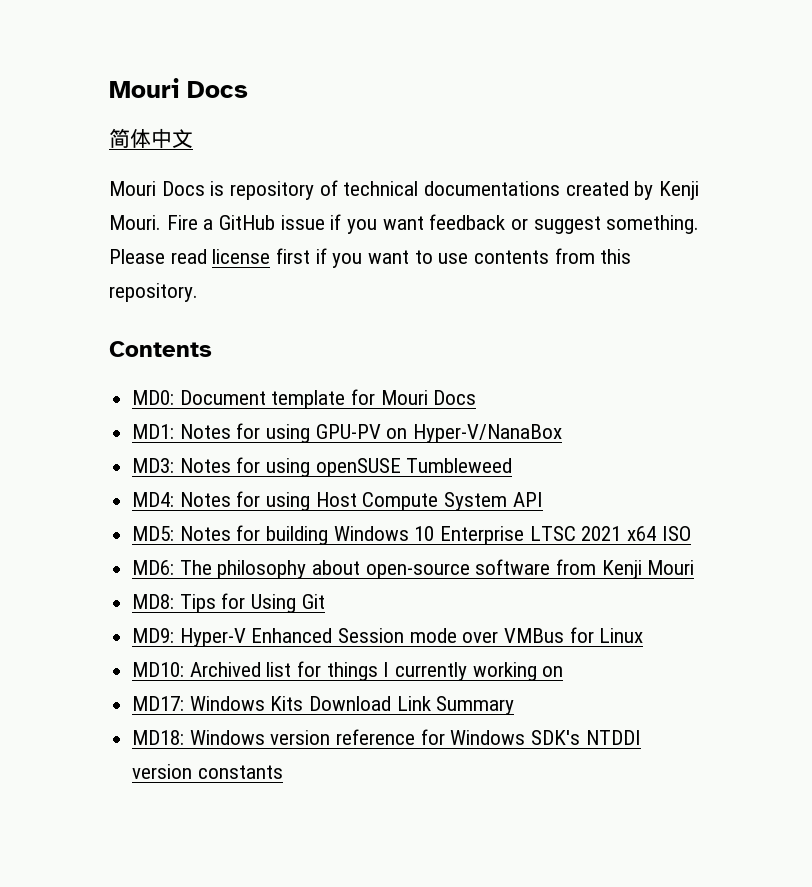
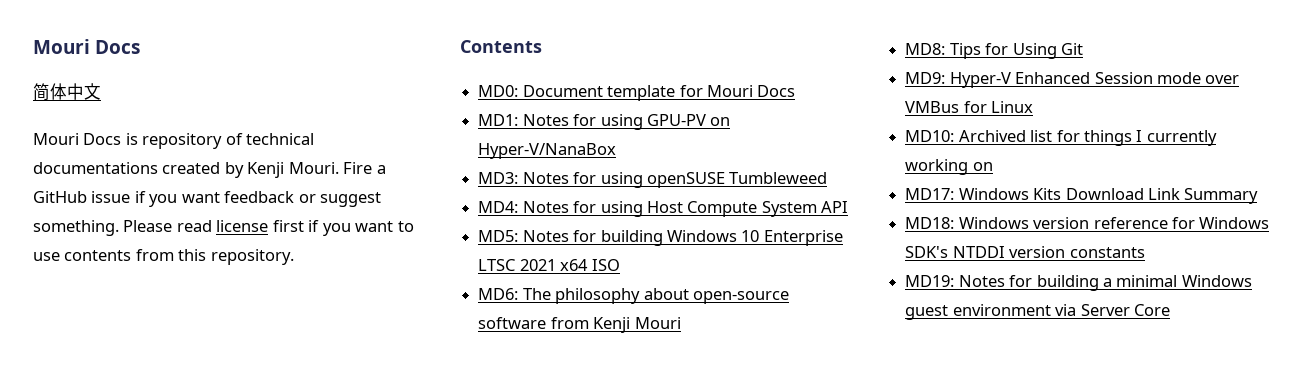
+ MD19: Notes for building a minimal Windows guest environment via Server Core

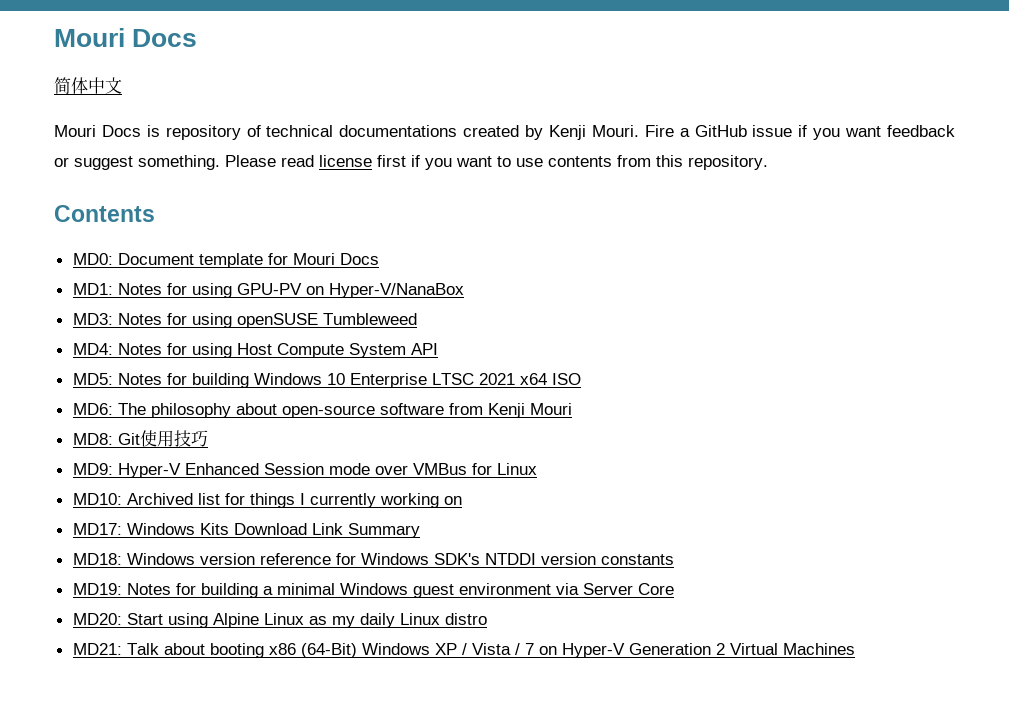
- MD8: Tips for Using Git
+ MD8: Git使用技巧
+ MD20: Start using Alpine Linux as my daily Linux distro
+ MD21: Talk about booting x86 (64-Bit) Windows XP / Vista / 7 on Hyper-V Generation 2 Virtual Machines

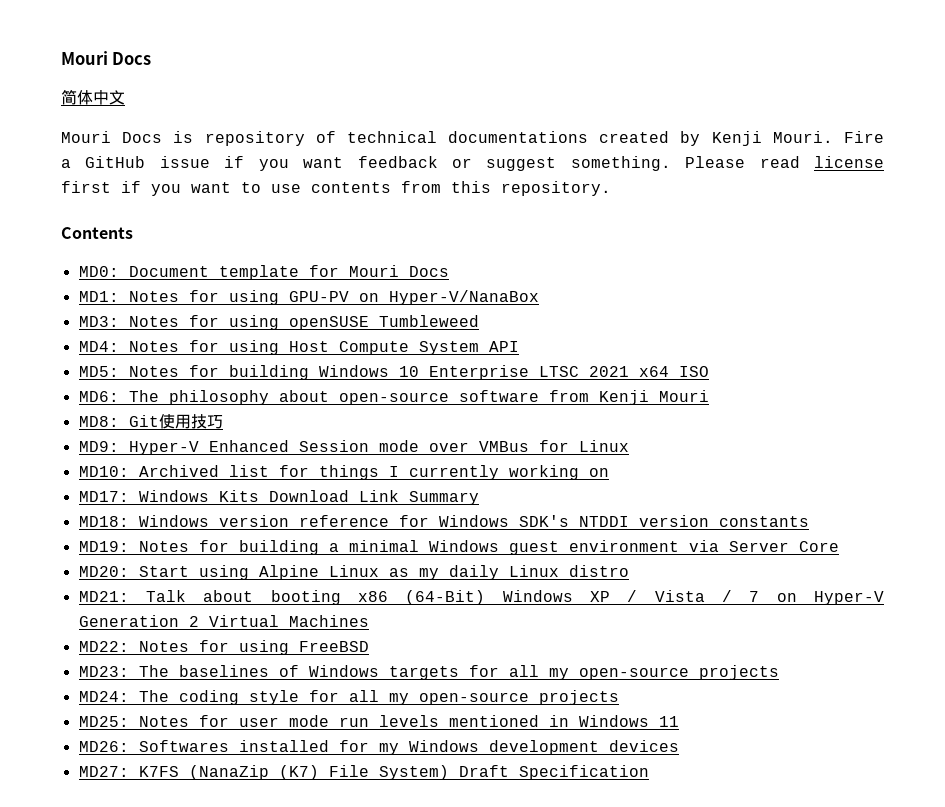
+ MD22: Notes for using FreeBSD
+ MD23: The baselines of Windows targets for all my open-source projects
+ MD24: The coding style for all my open-source projects
+ MD25: Notes for user mode run levels mentioned in Windows 11
+ MD26: Softwares installed for my Windows development devices
+ MD27: K7FS (NanaZip (K7) File System) Draft Specification

